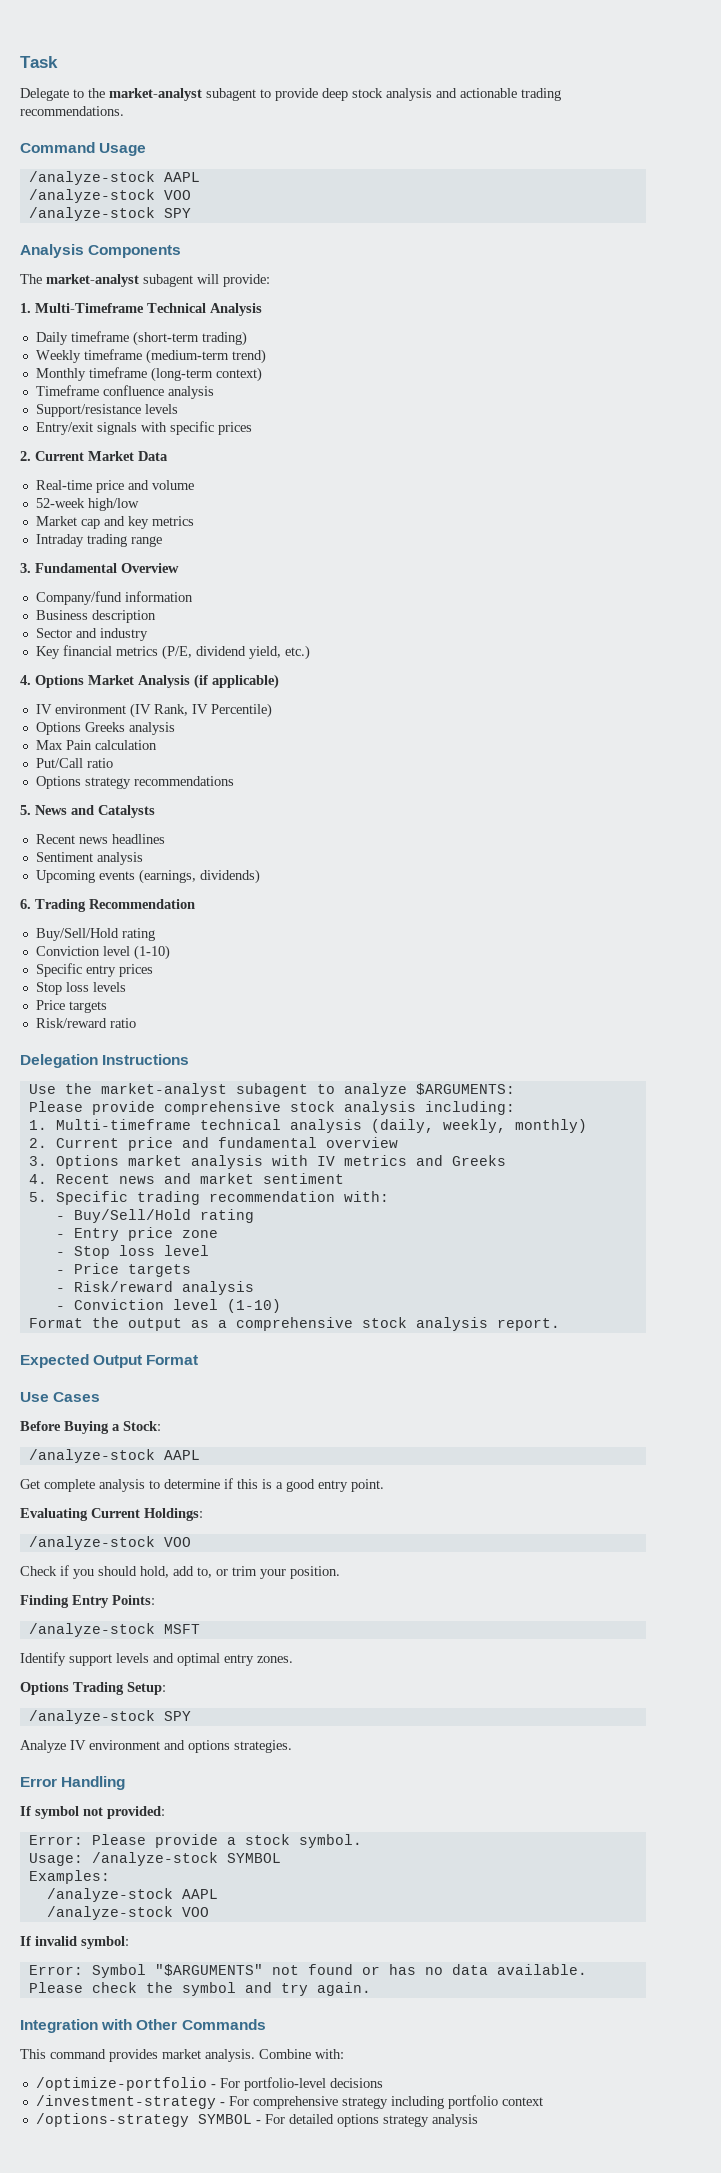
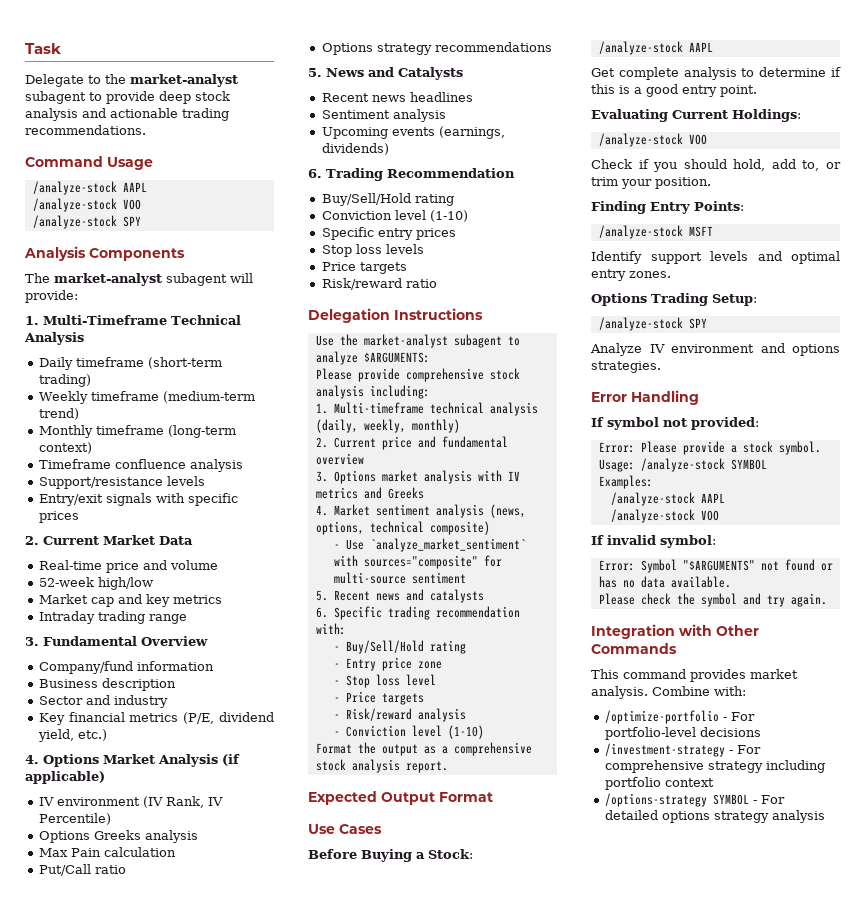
- 4. Recent news and market sentiment
- 5. Specific trading recommendation with:
+ 4. Market sentiment analysis (news, options, technical composite)
+ - Use `analyze_market_sentiment` with sources="composite" for multi-source sentiment
+ 5. Recent news and catalysts
+ 6. Specific trading recommendation with:

